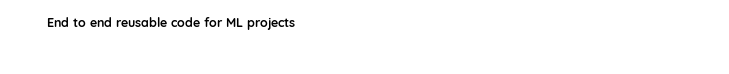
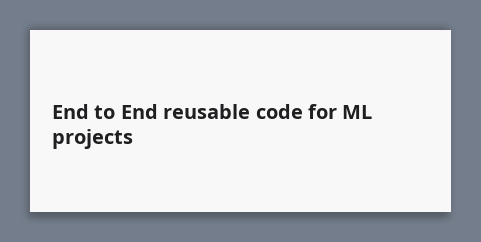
- End to end reusable code for ML projects
+ End to End reusable code for ML projects

